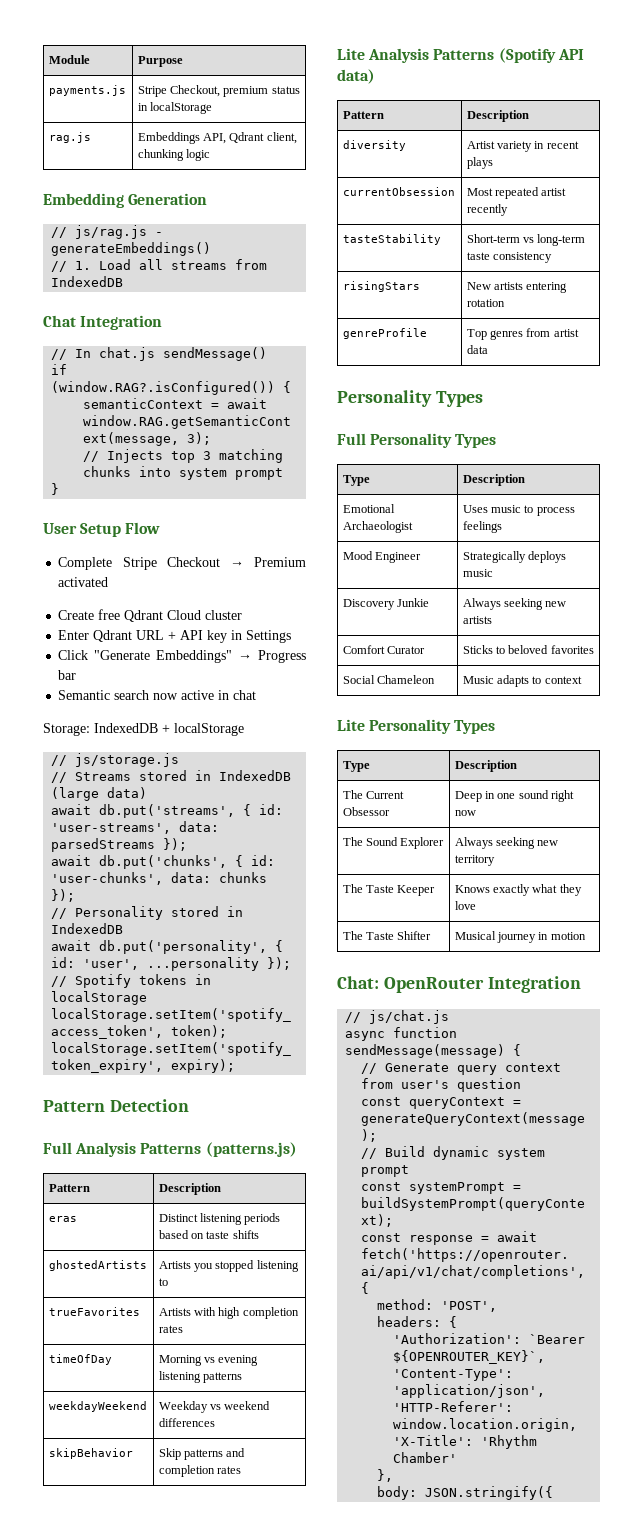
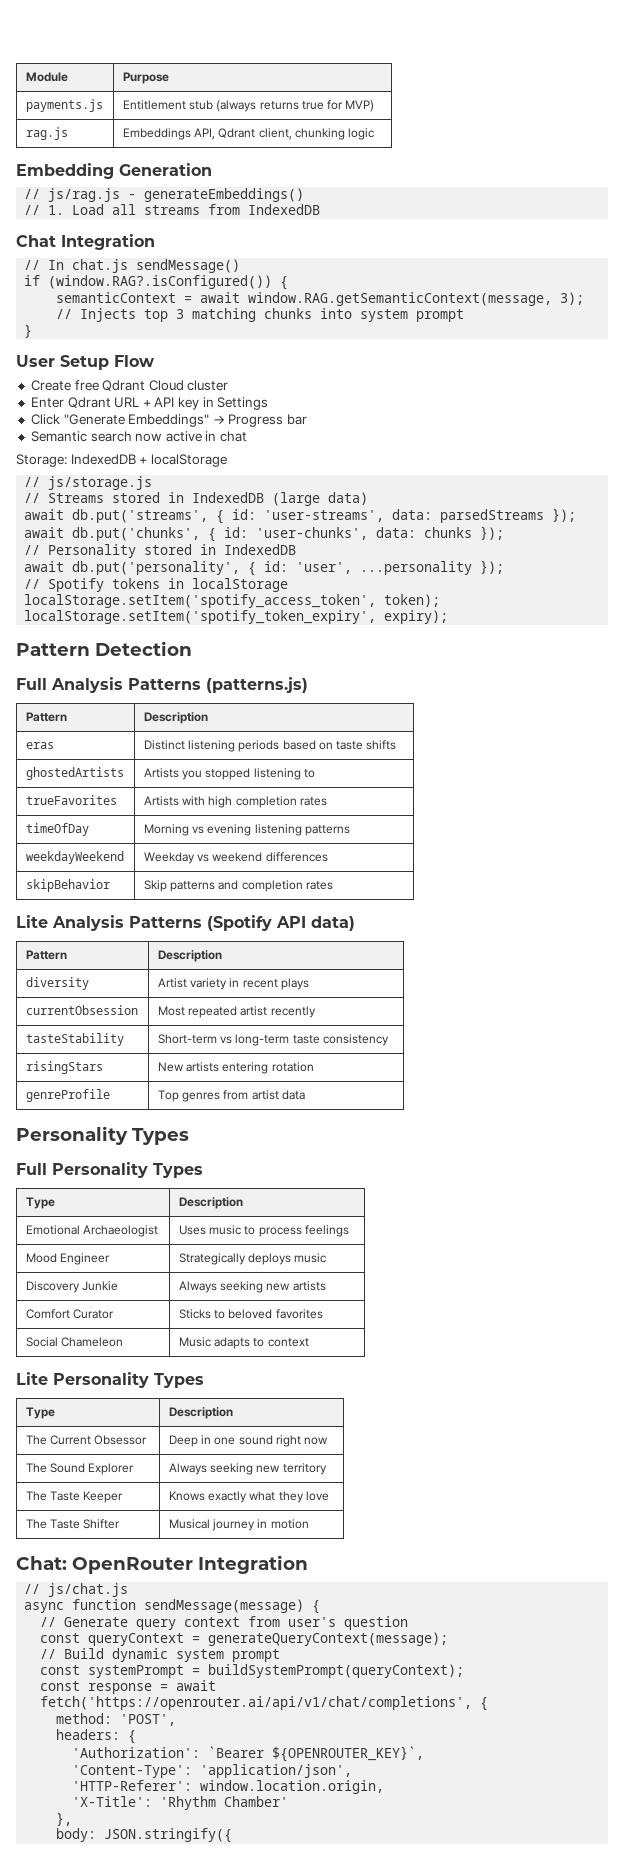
- payments.js | Stripe Checkout, premium status in localStorage
+ payments.js | Entitlement stub (always returns true for MVP)
- Complete Stripe Checkout → Premium activated

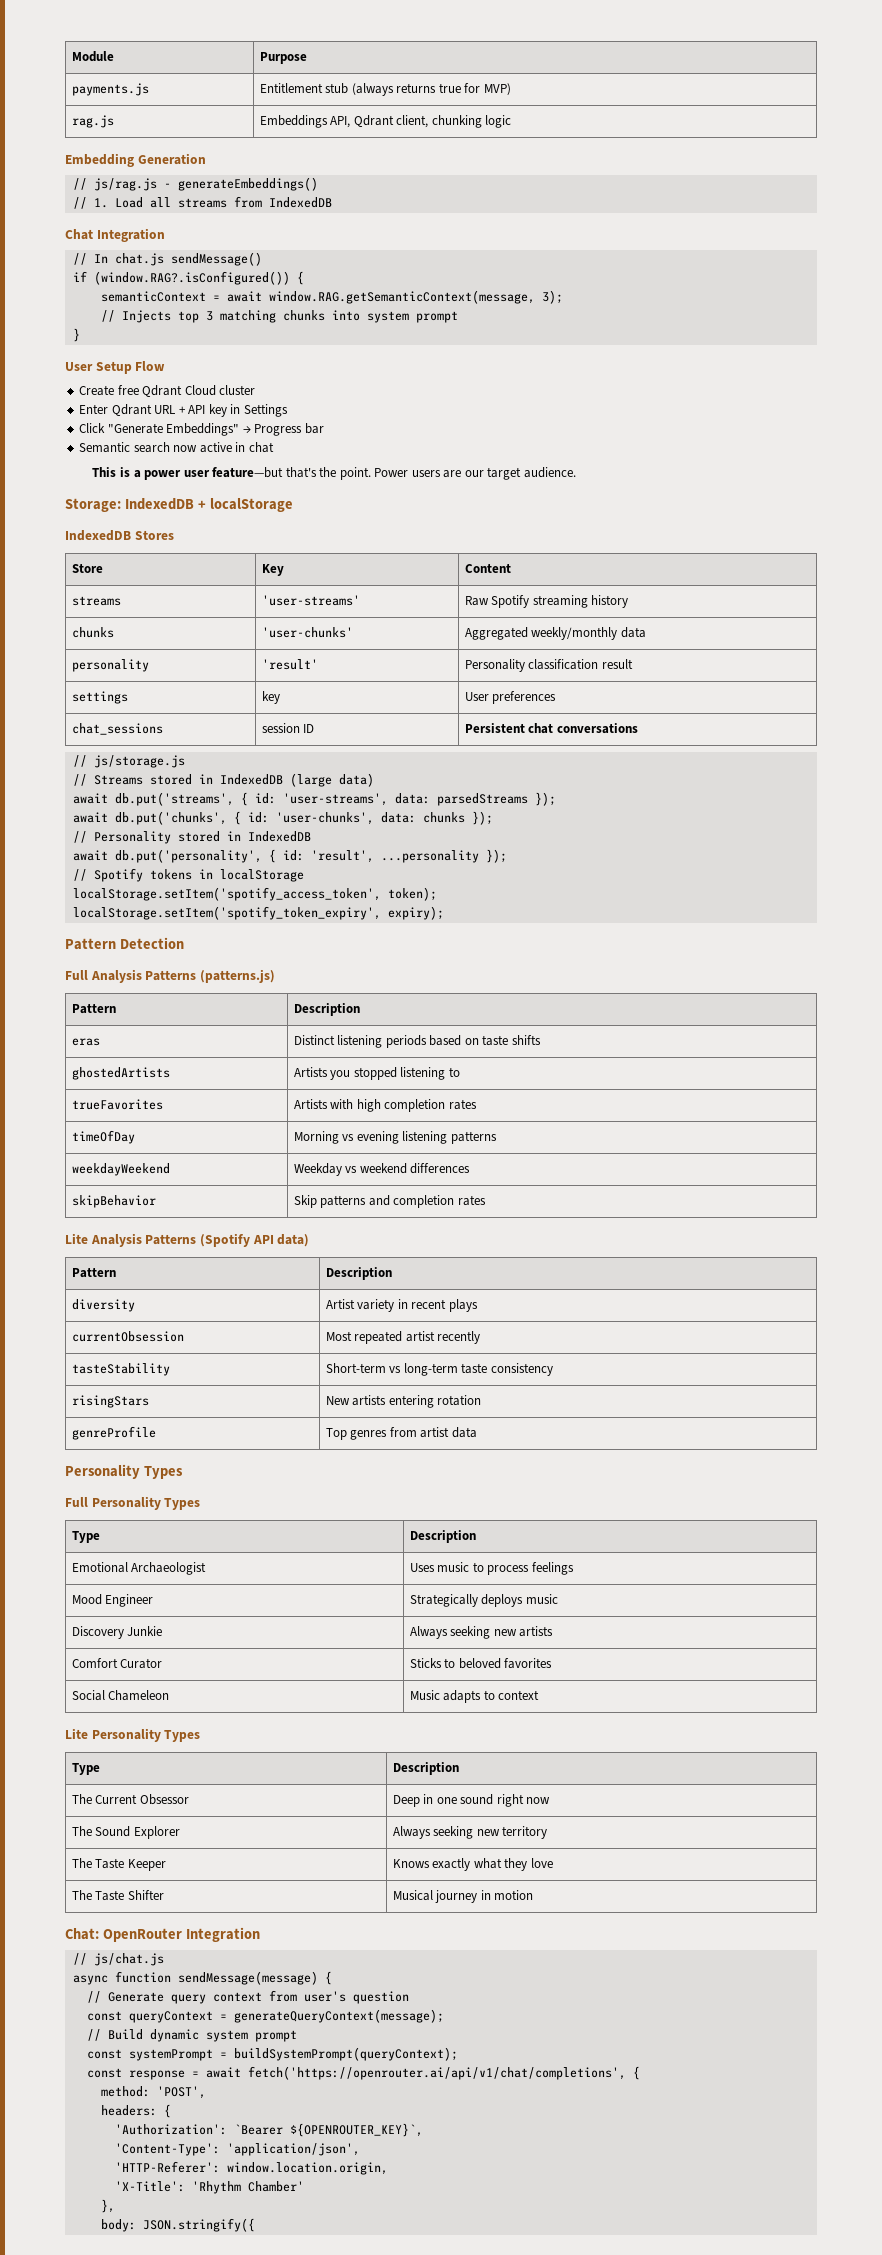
+ This is a power user feature—but that's the point. Power users are our target audience.
  Storage: IndexedDB + localStorage
+ IndexedDB Stores
+ Store | Key | Content
+ streams | 'user-streams' | Raw Spotify streaming history
+ chunks | 'user-chunks' | Aggregated weekly/monthly data
+ personality | 'result' | Personality classification result
+ settings | key | User preferences
+ chat_sessions | session ID | Persistent chat conversations
- await db.put('personality', { id: 'user', ...personality });
+ await db.put('personality', { id: 'result', ...personality });

